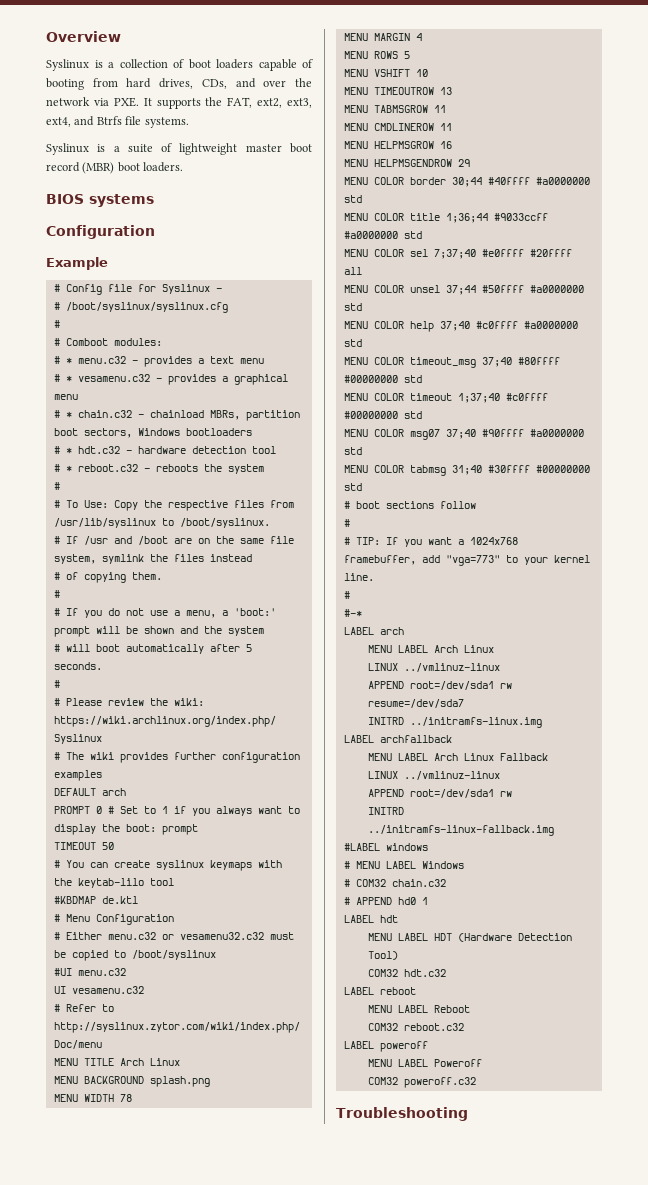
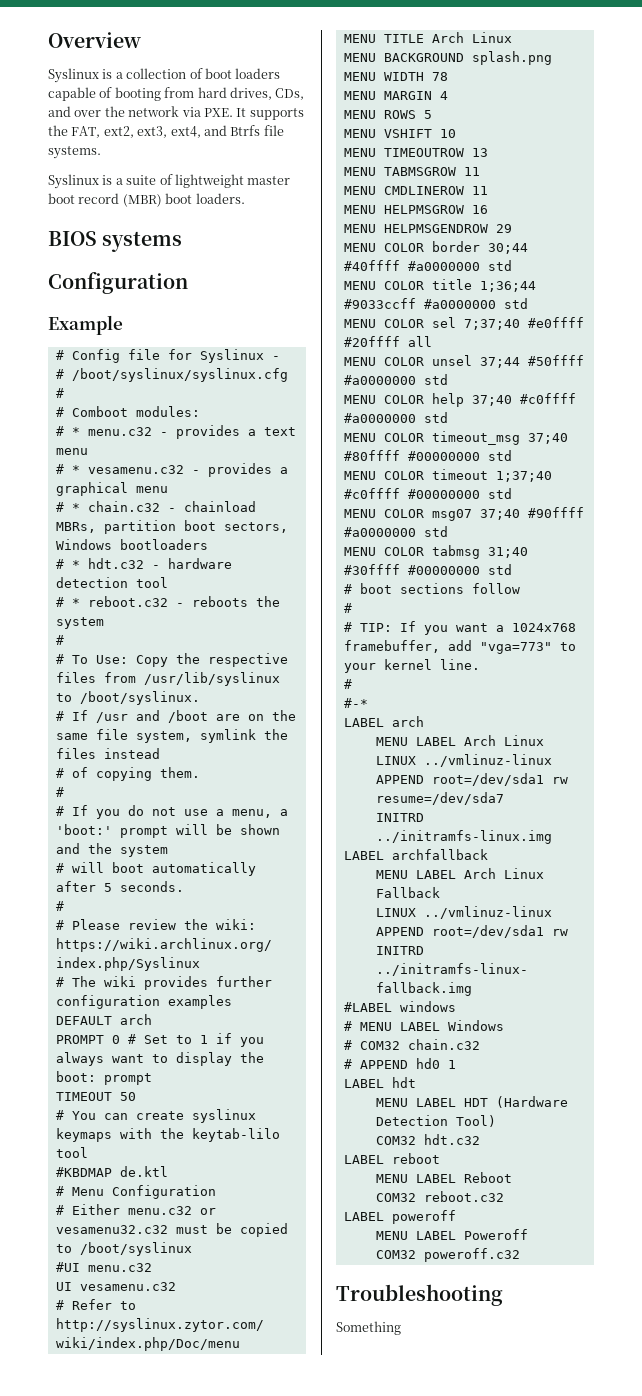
+ Something

